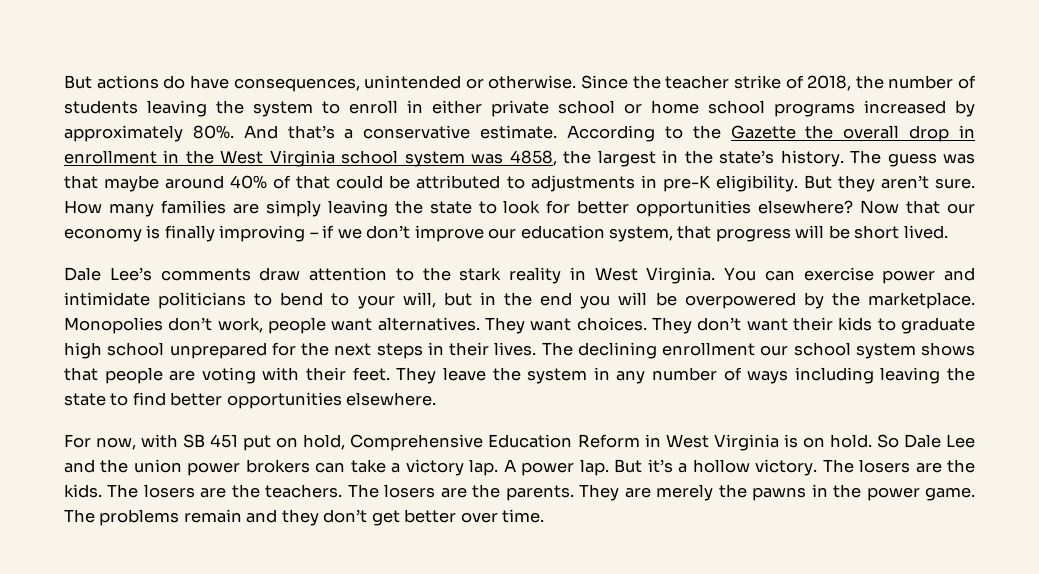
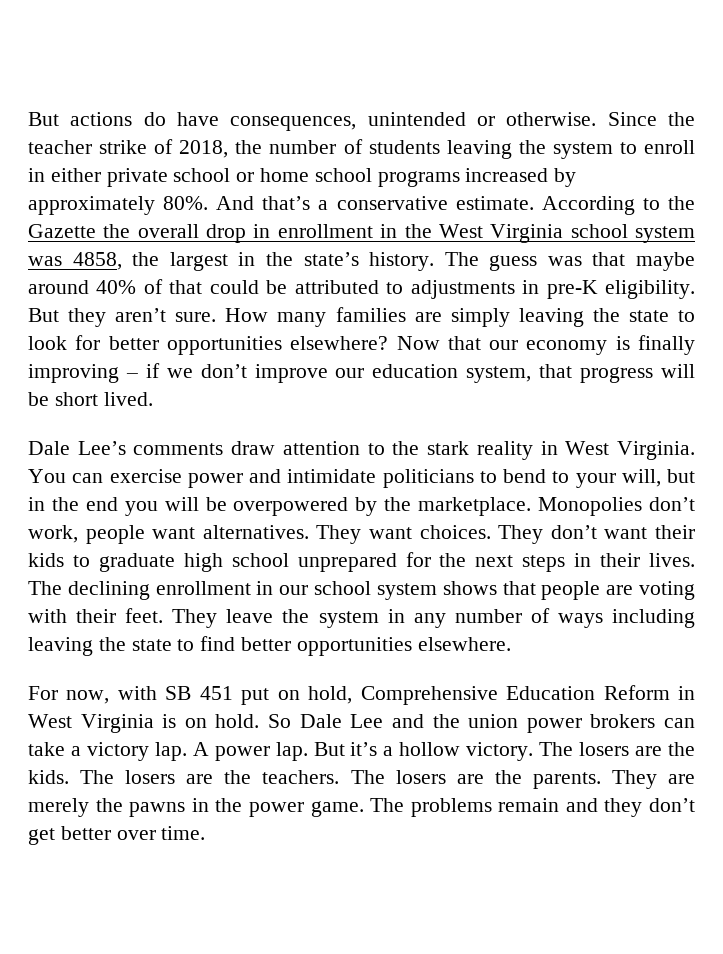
- The declining enrollment our school system shows that people are voting with their feet.
+ The declining enrollment in our school system shows that people are voting with their feet.

